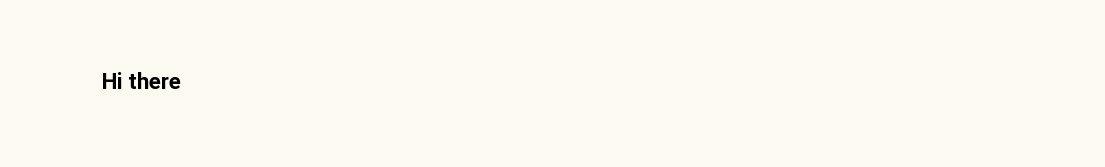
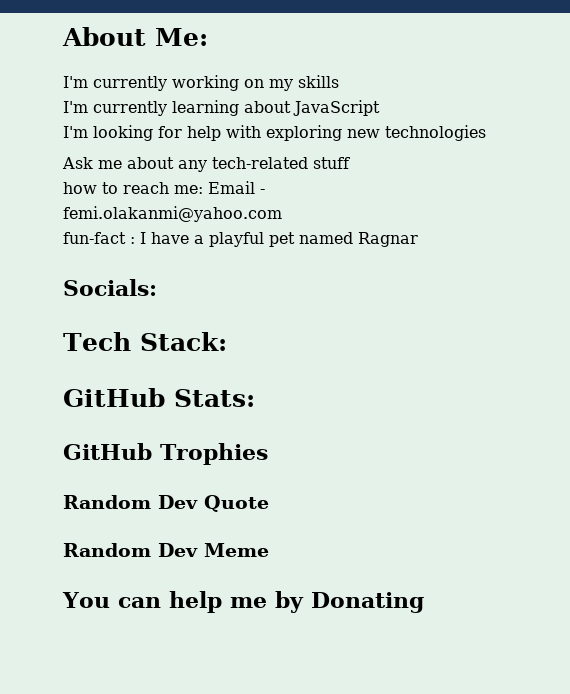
- Hi there
+ About Me:
+ I'm currently working on my skills
+ I'm currently learning about JavaScript
+ I'm looking for help with exploring new technologies
+ Ask me about any tech-related stuff
+ how to reach me: Email -
+ femi.olakanmi@yahoo.com
+ fun-fact : I have a playful pet named Ragnar
+ Socials:
+ Tech Stack:
+ GitHub Stats:
+ GitHub Trophies
+ Random Dev Quote
+ Random Dev Meme
+ You can help me by Donating

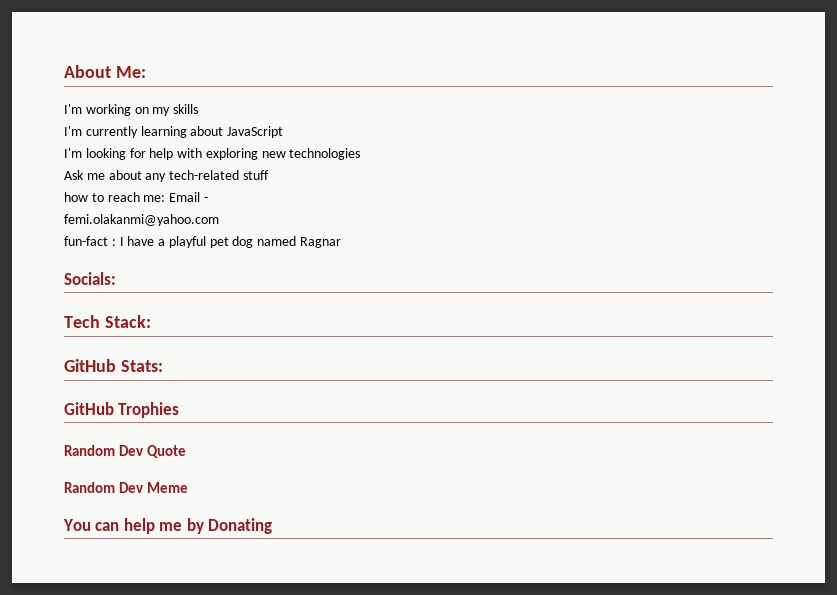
- I'm currently working on my skills
+ I'm working on my skills
- fun-fact : I have a playful pet named Ragnar
+ fun-fact : I have a playful pet dog named Ragnar

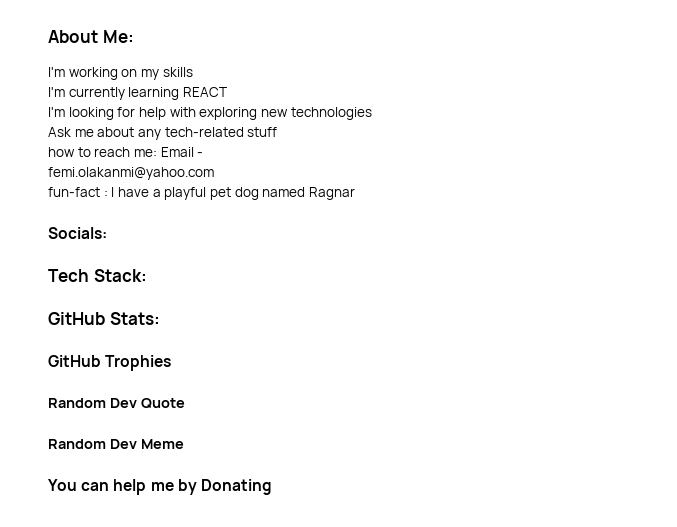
- I'm currently learning about JavaScript
+ I'm currently learning REACT

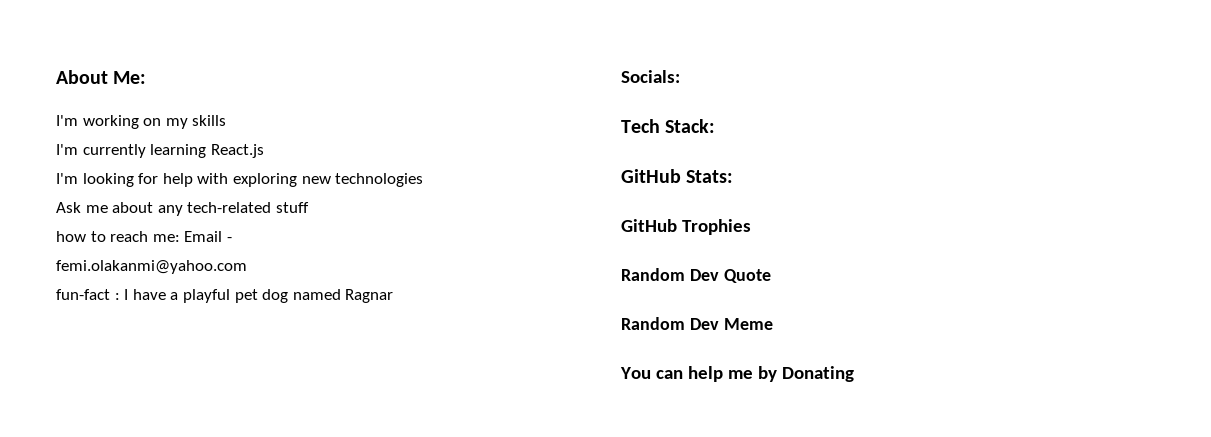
- I'm currently learning REACT
+ I'm currently learning React.js

